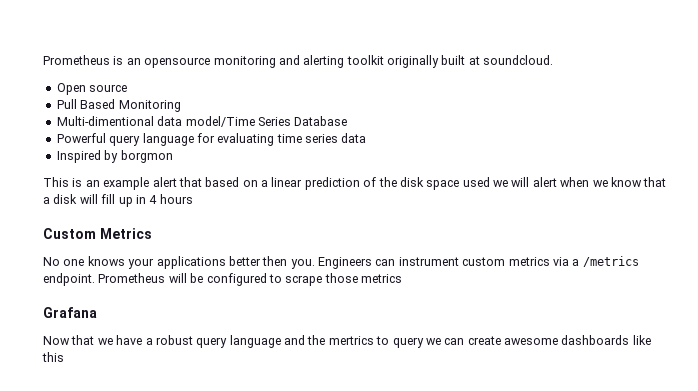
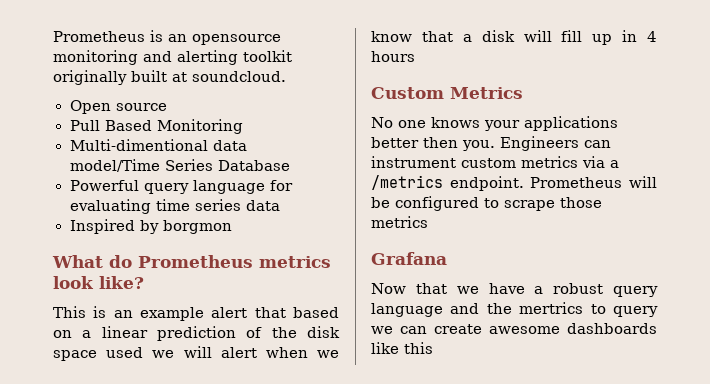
+ What do Prometheus metrics look like?

